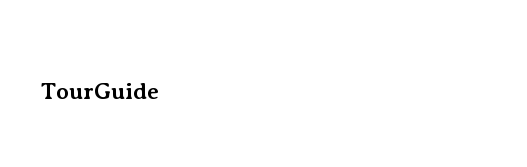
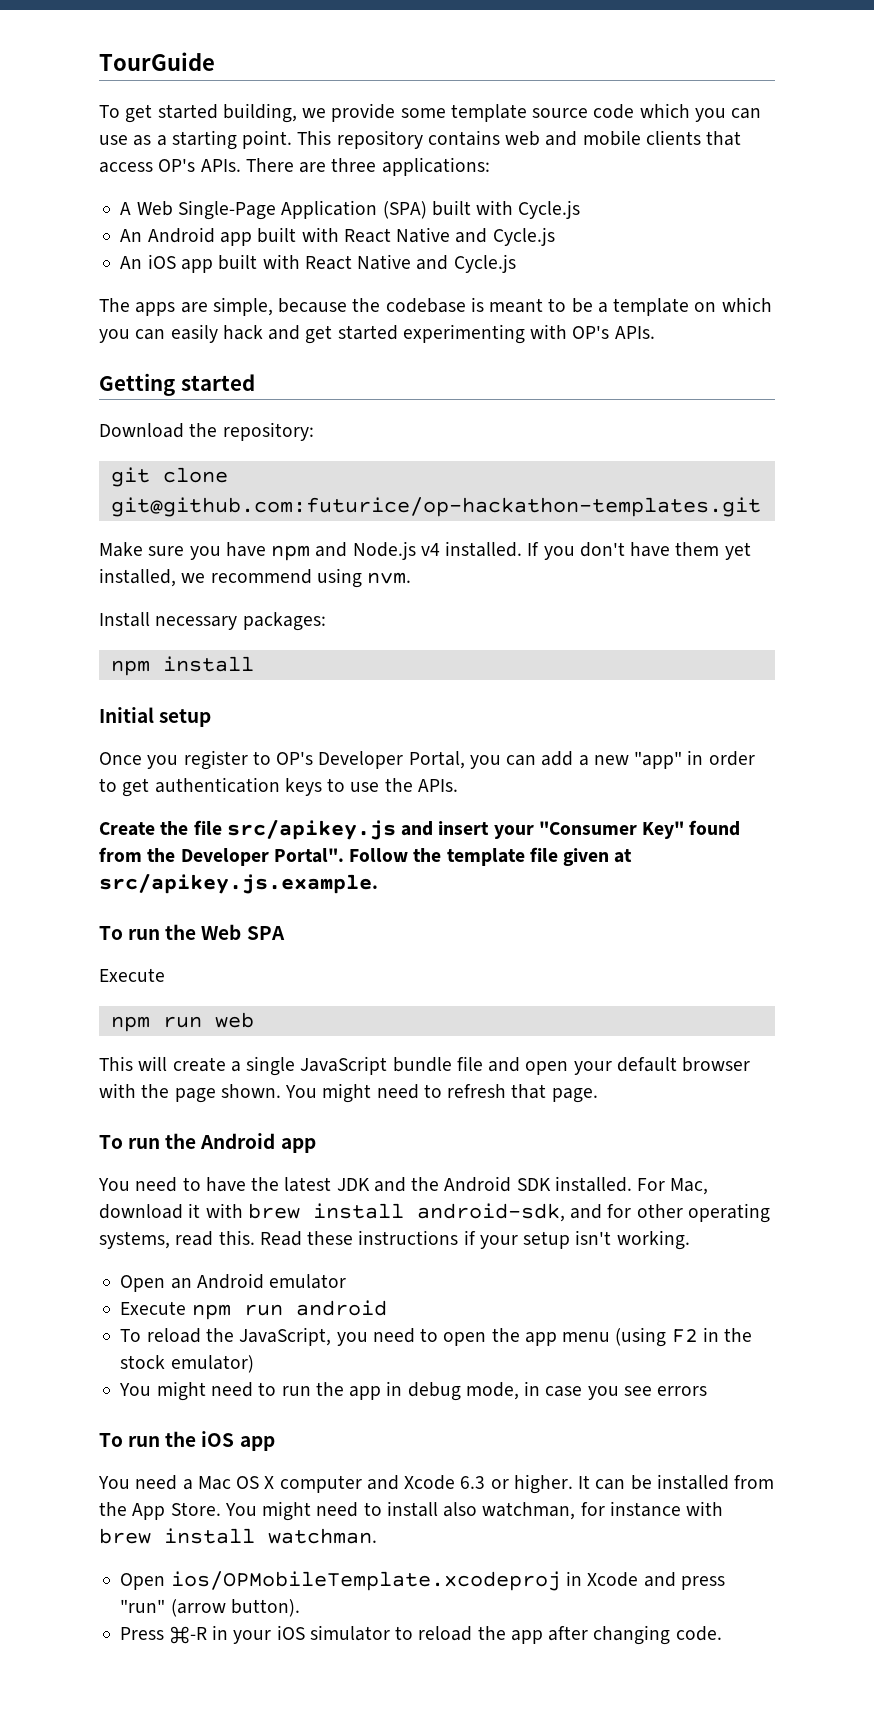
+ To get started building, we provide some template source code which you can use as a starting point. This repository contains web and mobile clients that access OP's APIs. There are three applications:
+ A Web Single-Page Application (SPA) built with Cycle.js
+ An Android app built with React Native and Cycle.js
+ An iOS app built with React Native and Cycle.js
+ The apps are simple, because the codebase is meant to be a template on which you can easily hack and get started experimenting with OP's APIs.
+ Getting started
+ Download the repository:
+ git clone git@github.com:futurice/op-hackathon-templates.git
+ Make sure you have npm and Node.js v4 installed. If you don't have them yet installed, we recommend using nvm.
+ Install necessary packages:
+ npm install
+ Initial setup
+ Once you register to OP's Developer Portal, you can add a new "app" in order to get authentication keys to use the APIs.
+ Create the file src/apikey.js and insert your "Consumer Key" found from the Developer Portal". Follow the template file given at src/apikey.js.example.
+ To run the Web SPA
+ Execute
+ npm run web
+ This will create a single JavaScript bundle file and open your default browser with the page shown. You might need to refresh that page.
+ To run the Android app
+ You need to have the latest JDK and the Android SDK installed. For Mac, download it with brew install android-sdk, and for other operating systems, read this. Read these instructions if your setup isn't working.
+ Open an Android emulator
+ Execute npm run android
+ To reload the JavaScript, you need to open the app menu (using F2 in the stock emulator)
+ You might need to run the app in debug mode, in case you see errors
+ To run the iOS app
+ You need a Mac OS X computer and Xcode 6.3 or higher. It can be installed from the App Store. You might need to install also watchman, for instance with brew install watchman.
+ Open ios/OPMobileTemplate.xcodeproj in Xcode and press "run" (arrow button).
+ Press ⌘-R in your iOS simulator to reload the app after changing code.

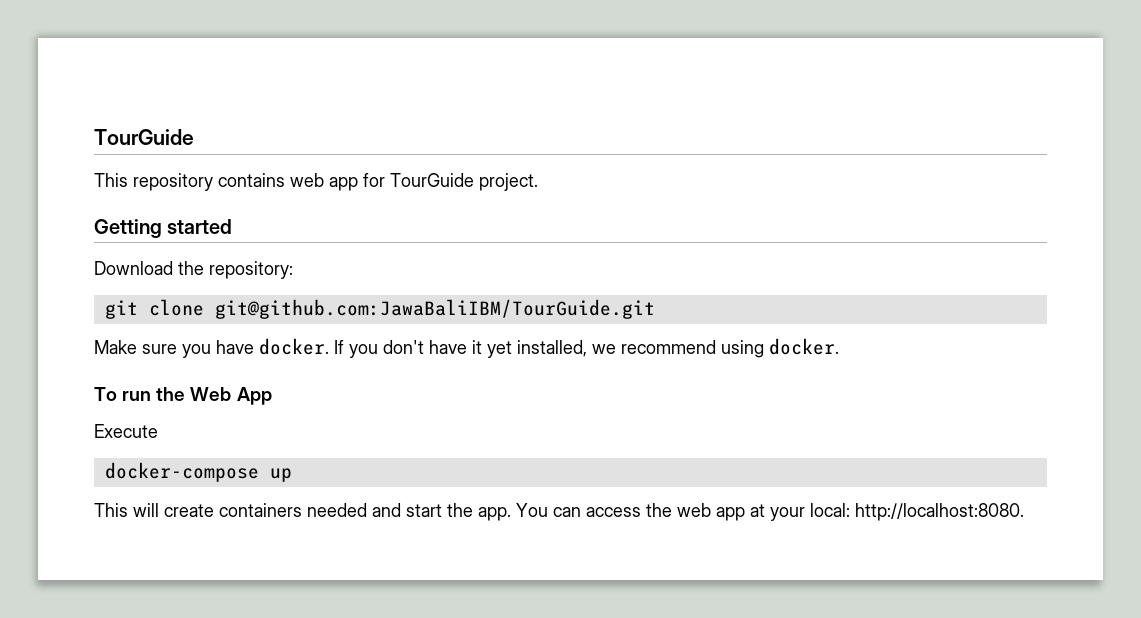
- To get started building, we provide some template source code which you can use as a starting point. This repository contains web and mobile clients that access OP's APIs. There are three applications:
- A Web Single-Page Application (SPA) built with Cycle.js
- An Android app built with React Native and Cycle.js
- An iOS app built with React Native and Cycle.js
- The apps are simple, because the codebase is meant to be a template on which you can easily hack and get started experimenting with OP's APIs.
+ This repository contains web app for TourGuide project.
- git clone git@github.com:futurice/op-hackathon-templates.git
+ git clone git@github.com:JawaBaliIBM/TourGuide.git
- Make sure you have npm and Node.js v4 installed.
+ Make sure you have docker.
- If you don't have them yet installed, we recommend using nvm.
- Install necessary packages:
- npm install
- Initial setup
- Once you register to OP's Developer Portal, you can add a new "app" in order to get authentication keys to use the APIs.
- Create the file src/apikey.js and insert your "Consumer Key" found from the Developer Portal". Follow the template file given at src/apikey.js.example.
+ If you don't have it yet installed, we recommend using docker.
- To run the Web SPA
+ To run the Web App
- npm run web
+ docker-compose up
- This will create a single JavaScript bundle file and open your default browser with the page shown. You might need to refresh that page.
- To run the Android app
- You need to have the latest JDK and the Android SDK installed. For Mac, download it with brew install android-sdk, and for other operating systems, read this. Read these instructions if your setup isn't working.
- Open an Android emulator
- Execute npm run android
- To reload the JavaScript, you need to open the app menu (using F2 in the stock emulator)
- You might need to run the app in debug mode, in case you see errors
- To run the iOS app
- You need a Mac OS X computer and Xcode 6.3 or higher. It can be installed from the App Store. You might need to install also watchman, for instance with brew install watchman.
- Open ios/OPMobileTemplate.xcodeproj in Xcode and press "run" (arrow button).
- Press ⌘-R in your iOS simulator to reload the app after changing code.
+ This will create containers needed and start the app. You can access the web app at your local: http://localhost:8080.

